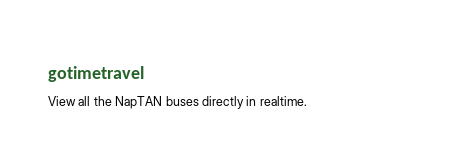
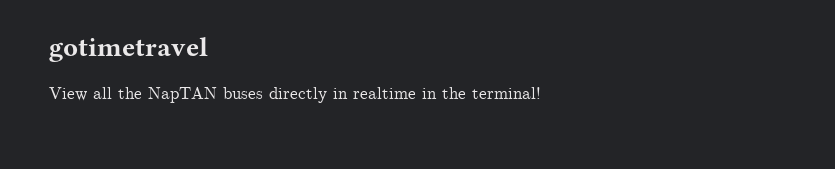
- View all the NapTAN buses directly in realtime.
+ View all the NapTAN buses directly in realtime in the terminal!

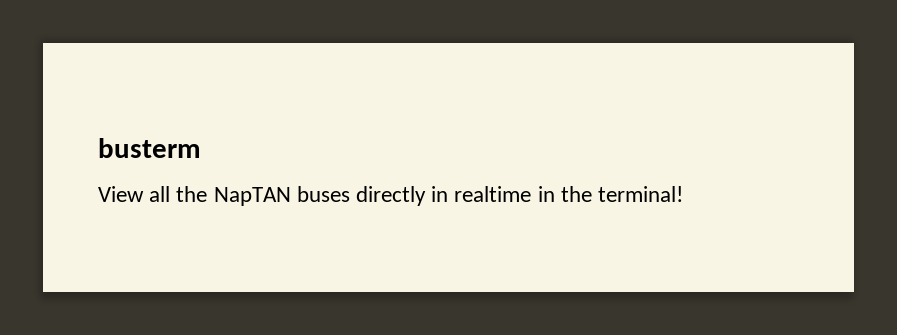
- gotimetravel
+ busterm

